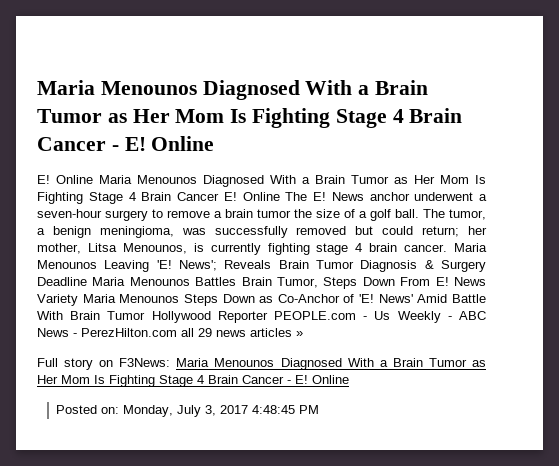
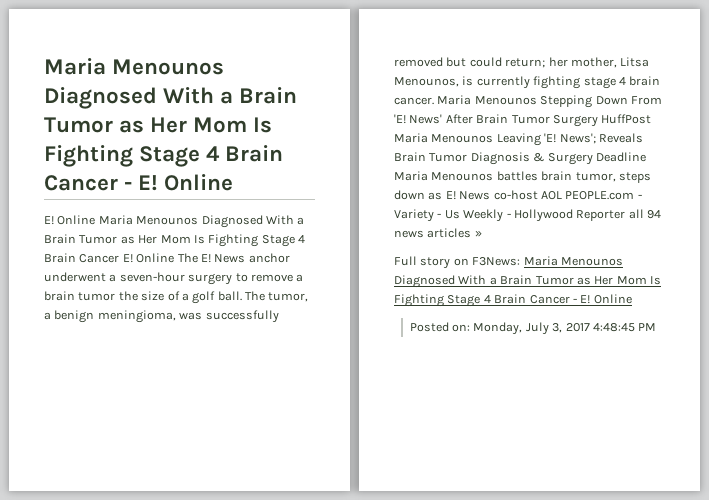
- Maria Menounos Leaving 'E!
+ Maria Menounos Stepping Down From 'E! News' After Brain Tumor Surgery HuffPost Maria Menounos Leaving 'E!
- News'; Reveals Brain Tumor Diagnosis & Surgery Deadline Maria Menounos Battles Brain Tumor, Steps Down From E! News Variety Maria Menounos Steps Down as Co-Anchor of 'E! News' Amid Battle With Brain Tumor Hollywood Reporter PEOPLE.com - Us Weekly - ABC News - PerezHilton.com all 29 news articles »
+ News'; Reveals Brain Tumor Diagnosis & Surgery Deadline Maria Menounos battles brain tumor, steps down as E! News co-host AOL PEOPLE.com - Variety - Us Weekly - Hollywood Reporter all 94 news articles »

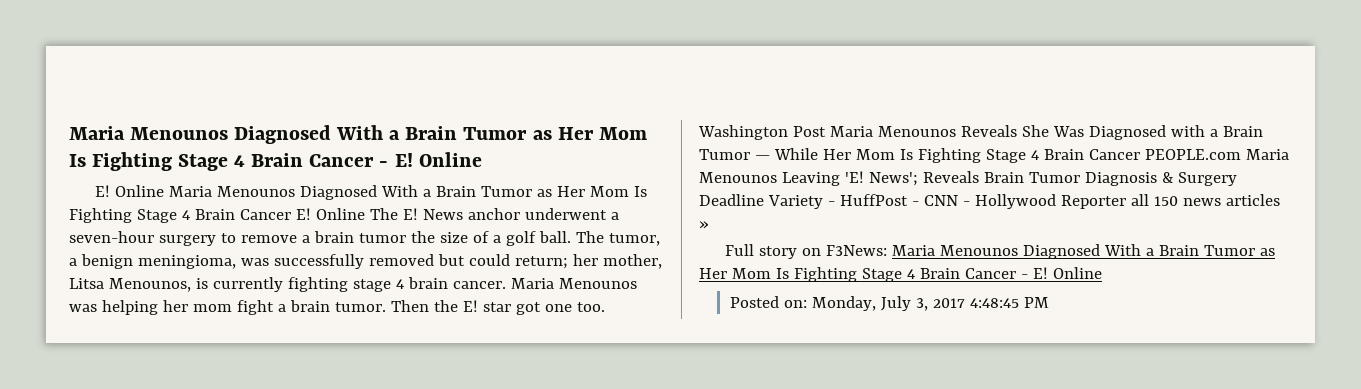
- Maria Menounos Stepping Down From 'E! News' After Brain Tumor Surgery HuffPost Maria Menounos Leaving 'E!
+ Maria Menounos was helping her mom fight a brain tumor. Then the E! star got one too. Washington Post Maria Menounos Reveals She Was Diagnosed with a Brain Tumor — While Her Mom Is Fighting Stage 4 Brain Cancer PEOPLE.com Maria Menounos Leaving 'E!
- News'; Reveals Brain Tumor Diagnosis & Surgery Deadline Maria Menounos battles brain tumor, steps down as E! News co-host AOL PEOPLE.com - Variety - Us Weekly - Hollywood Reporter all 94 news articles »
+ News'; Reveals Brain Tumor Diagnosis & Surgery Deadline Variety - HuffPost - CNN - Hollywood Reporter all 150 news articles »

